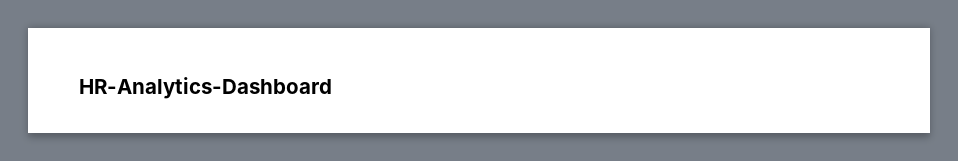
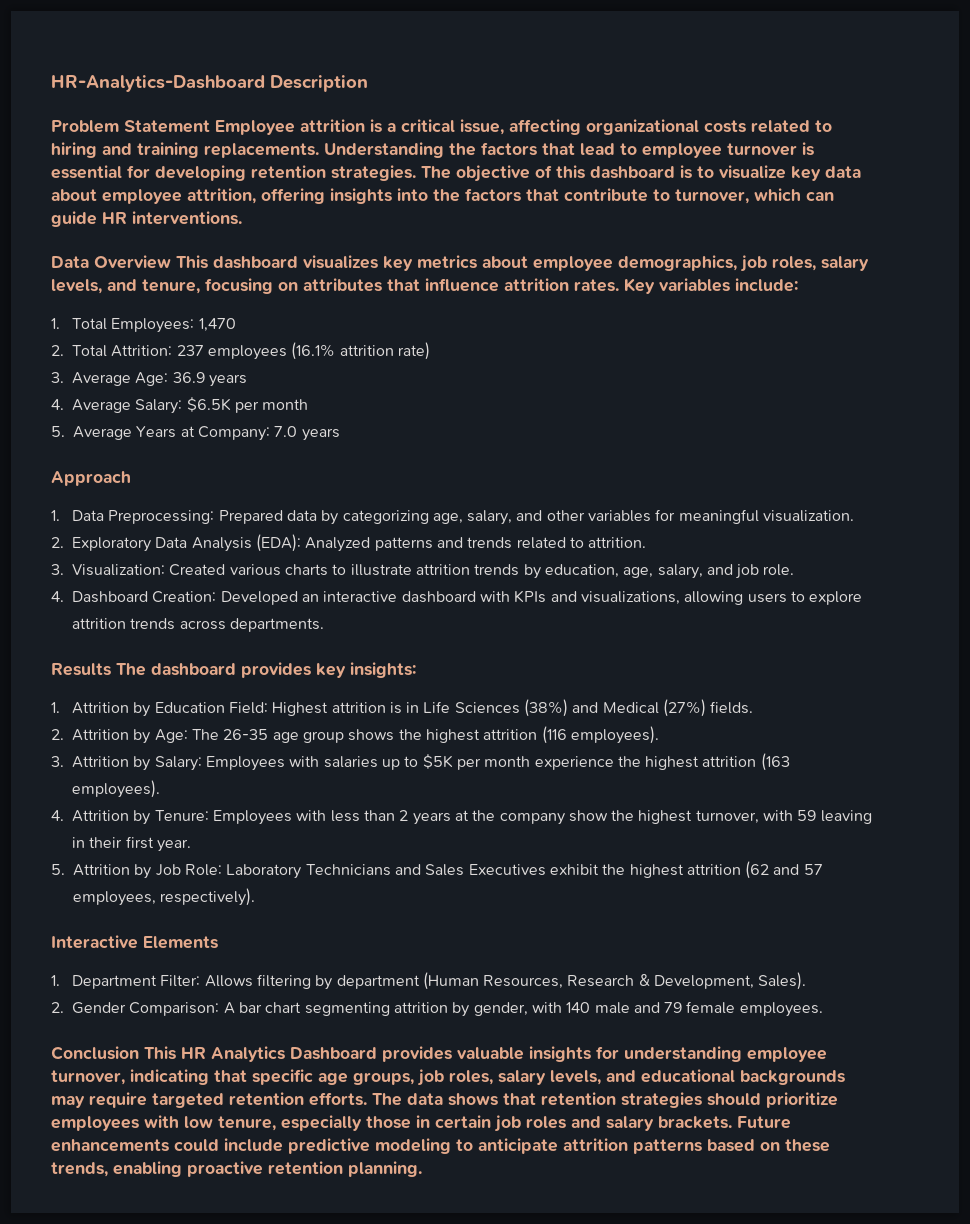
- HR-Analytics-Dashboard
+ HR-Analytics-Dashboard Description
+ Problem Statement Employee attrition is a critical issue, affecting organizational costs related to hiring and training replacements. Understanding the factors that lead to employee turnover is essential for developing retention strategies. The objective of this dashboard is to visualize key data about employee attrition, offering insights into the factors that contribute to turnover, which can guide HR interventions.
+ Data Overview This dashboard visualizes key metrics about employee demographics, job roles, salary levels, and tenure, focusing on attributes that influence attrition rates. Key variables include:
+ 1. Total Employees: 1,470
+ 2. Total Attrition: 237 employees (16.1% attrition rate)
+ 3. Average Age: 36.9 years
+ 4. Average Salary: $6.5K per month
+ 5. Average Years at Company: 7.0 years
+ Approach
+ 1. Data Preprocessing: Prepared data by categorizing age, salary, and other variables for meaningful visualization.
+ 2. Exploratory Data Analysis (EDA): Analyzed patterns and trends related to attrition.
+ 3. Visualization: Created various charts to illustrate attrition trends by education, age, salary, and job role.
+ 4. Dashboard Creation: Developed an interactive dashboard with KPIs and visualizations, allowing users to explore attrition trends across departments.
+ Results The dashboard provides key insights:
+ 1. Attrition by Education Field: Highest attrition is in Life Sciences (38%) and Medical (27%) fields.
+ 2. Attrition by Age: The 26-35 age group shows the highest attrition (116 employees).
+ 3. Attrition by Salary: Employees with salaries up to $5K per month experience the highest attrition (163 employees).
+ 4. Attrition by Tenure: Employees with less than 2 years at the company show the highest turnover, with 59 leaving in their first year.
+ 5. Attrition by Job Role: Laboratory Technicians and Sales Executives exhibit the highest attrition (62 and 57 employees, respectively).
+ Interactive Elements
+ 1. Department Filter: Allows filtering by department (Human Resources, Research & Development, Sales).
+ 2. Gender Comparison: A bar chart segmenting attrition by gender, with 140 male and 79 female employees.
+ Conclusion This HR Analytics Dashboard provides valuable insights for understanding employee turnover, indicating that specific age groups, job roles, salary levels, and educational backgrounds may require targeted retention efforts. The data shows that retention strategies should prioritize employees with low tenure, especially those in certain job roles and salary brackets. Future enhancements could include predictive modeling to anticipate attrition patterns based on these trends, enabling proactive retention planning.

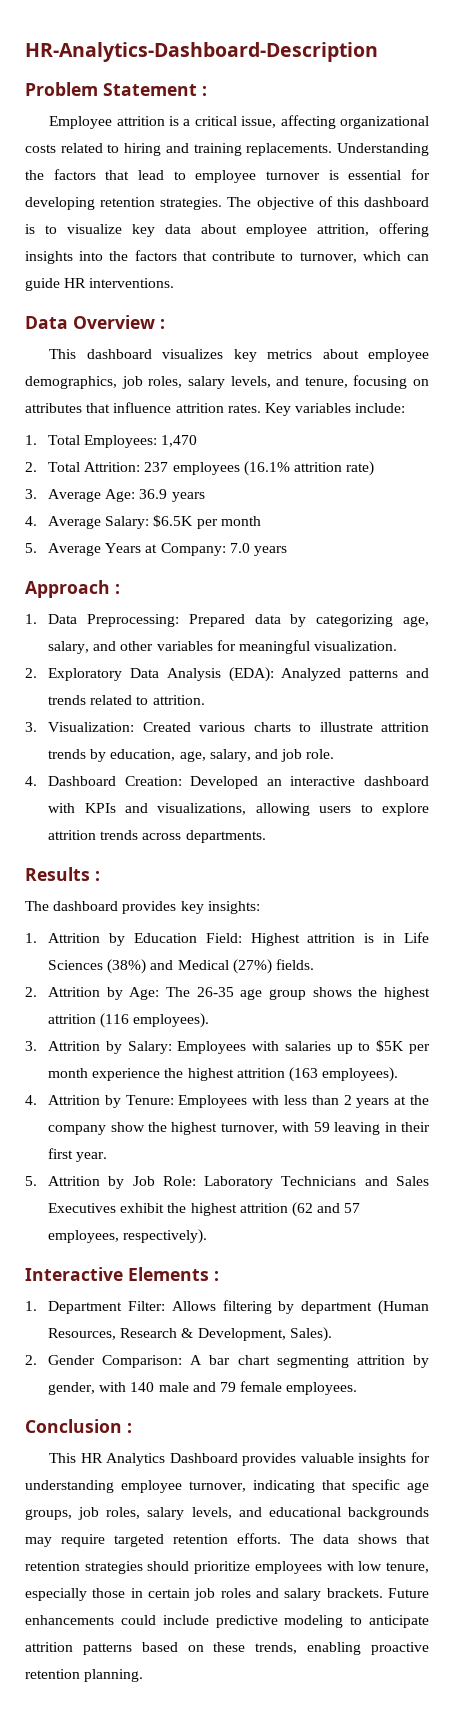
- HR-Analytics-Dashboard Description
+ HR-Analytics-Dashboard-Description
- Problem Statement Employee attrition is a critical issue, affecting organizational costs related to hiring and training replacements.
+ Problem Statement :
+ Employee attrition is a critical issue, affecting organizational costs related to hiring and training replacements.
- Data Overview This dashboard visualizes key metrics about employee demographics, job roles, salary levels, and tenure, focusing on attributes that influence attrition rates.
+ Data Overview :
+ This dashboard visualizes key metrics about employee demographics, job roles, salary levels, and tenure, focusing on attributes that influence attrition rates.
- Approach
+ Approach :
- Results The dashboard provides key insights:
+ Results :
+ The dashboard provides key insights:
- Interactive Elements
+ Interactive Elements :
- Conclusion This HR Analytics Dashboard provides valuable insights for understanding employee turnover, indicating that specific age groups, job roles, salary levels, and educational backgrounds may require targeted retention efforts.
+ Conclusion :
+ This HR Analytics Dashboard provides valuable insights for understanding employee turnover, indicating that specific age groups, job roles, salary levels, and educational backgrounds may require targeted retention efforts.

